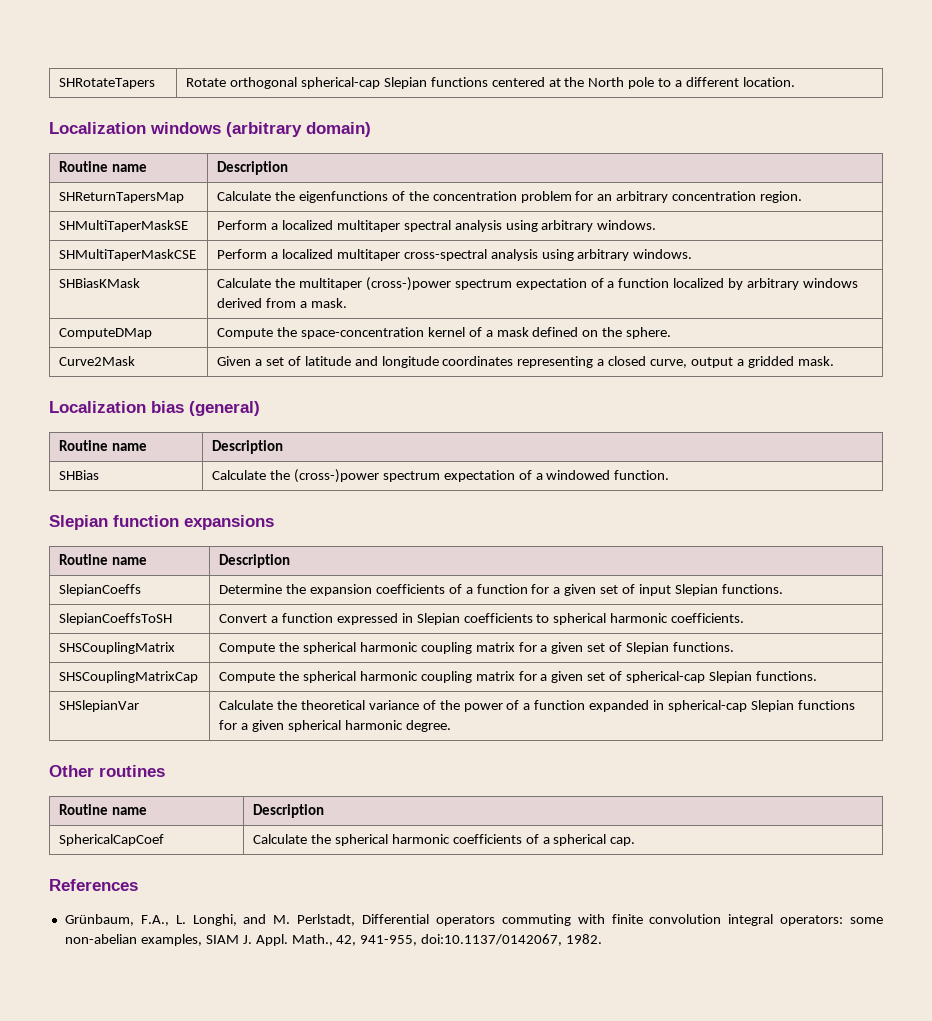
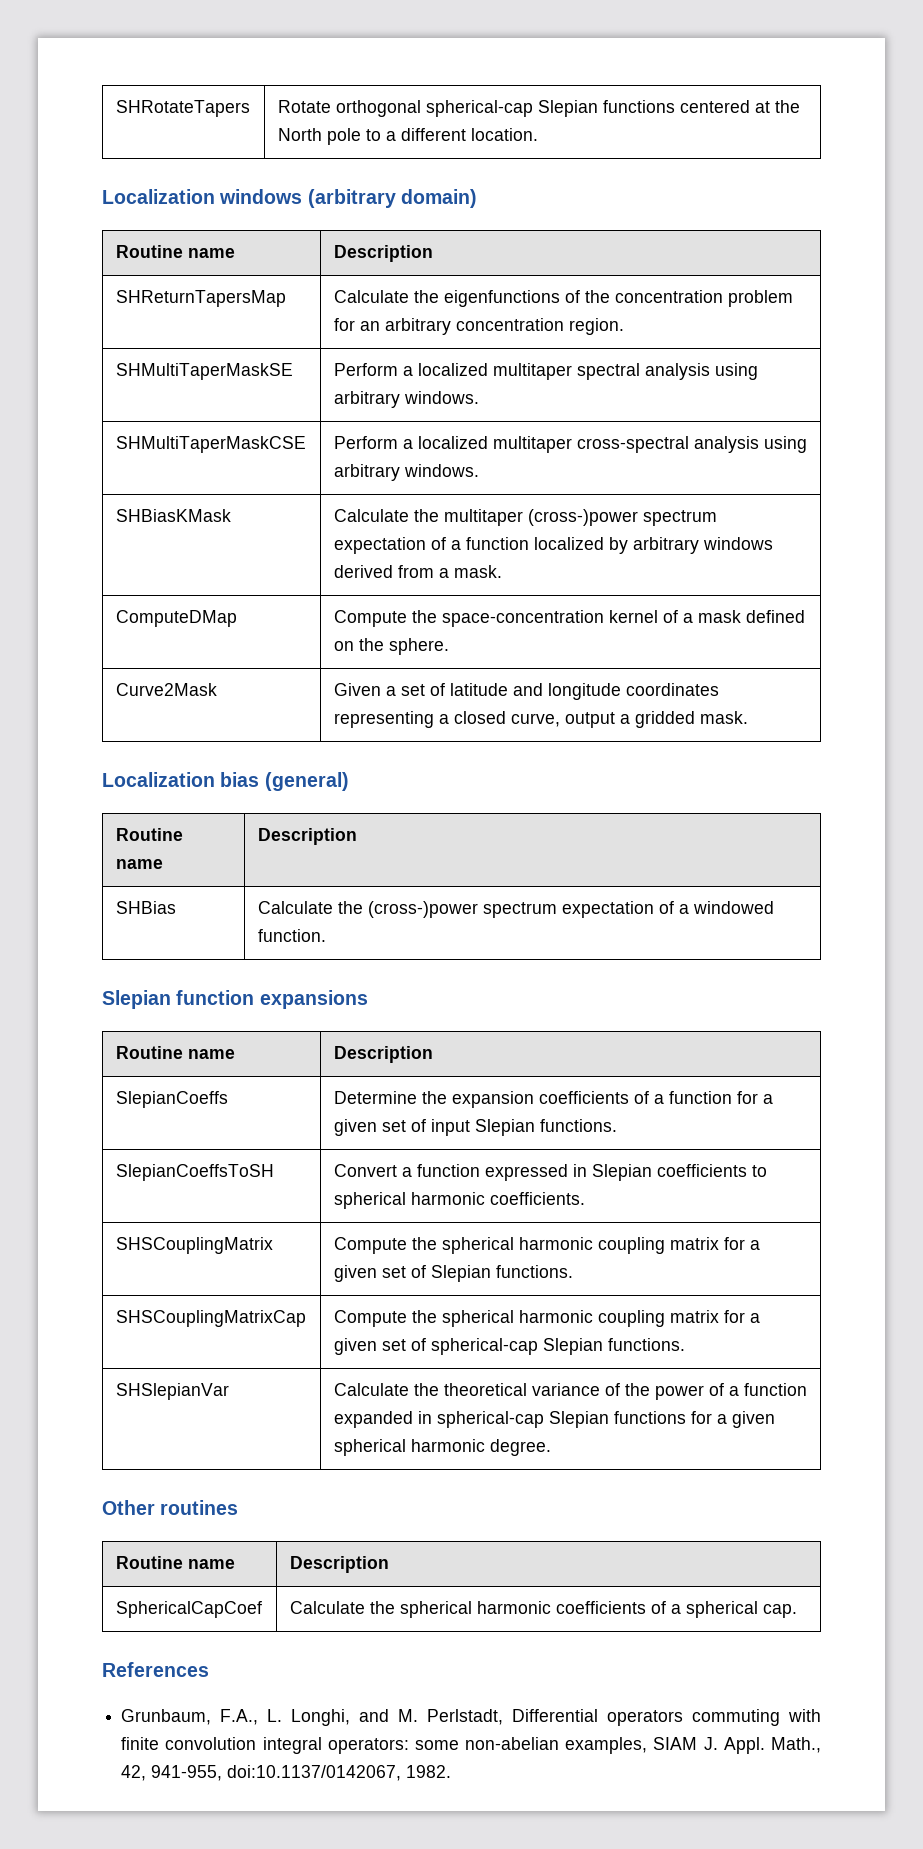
- Grünbaum, F.A., L. Longhi, and M. Perlstadt, Differential operators commuting with finite convolution integral operators: some non-abelian examples, SIAM J. Appl.
+ Grunbaum, F.A., L. Longhi, and M. Perlstadt, Differential operators commuting with finite convolution integral operators: some non-abelian examples, SIAM J. Appl.

